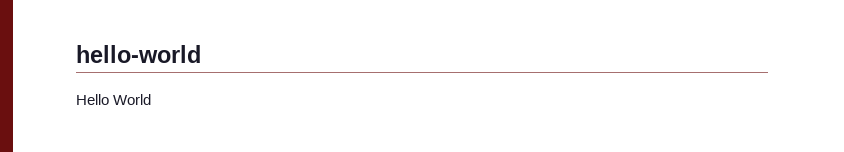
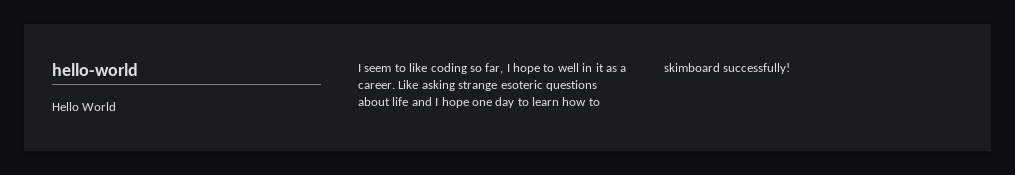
+ I seem to like coding so far, I hope to well in it as a career. Like asking strange esoteric questions about life and I hope one day to learn how to skimboard successfully!

